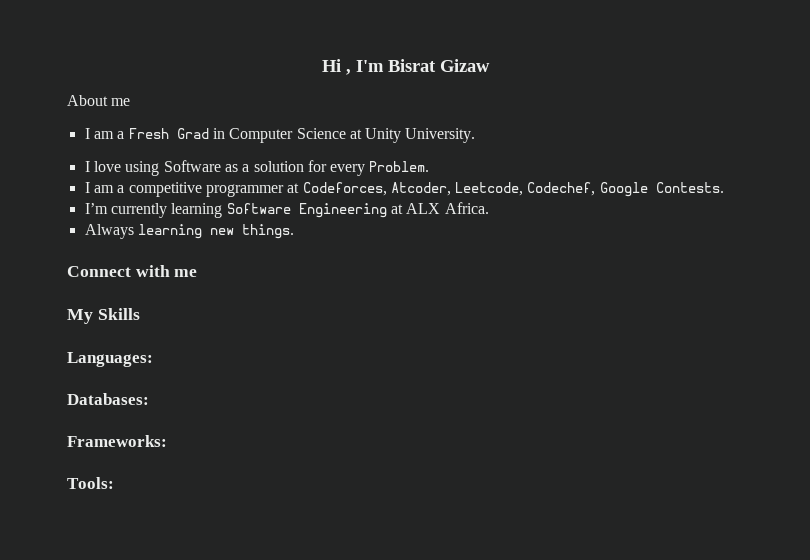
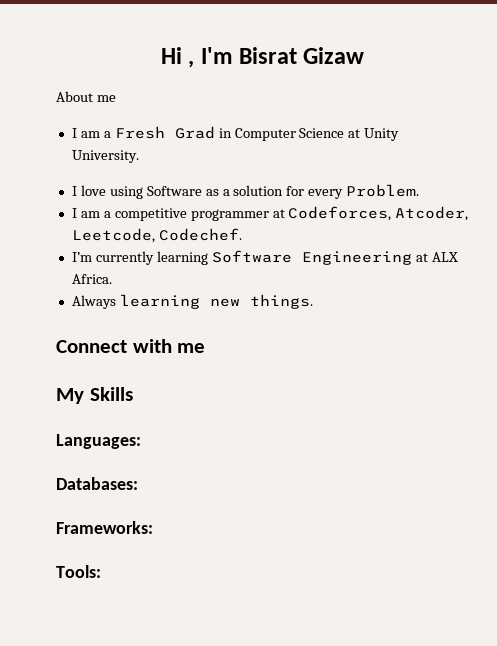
- I am a competitive programmer at Codeforces, Atcoder, Leetcode, Codechef, Google Contests.
+ I am a competitive programmer at Codeforces, Atcoder, Leetcode, Codechef.

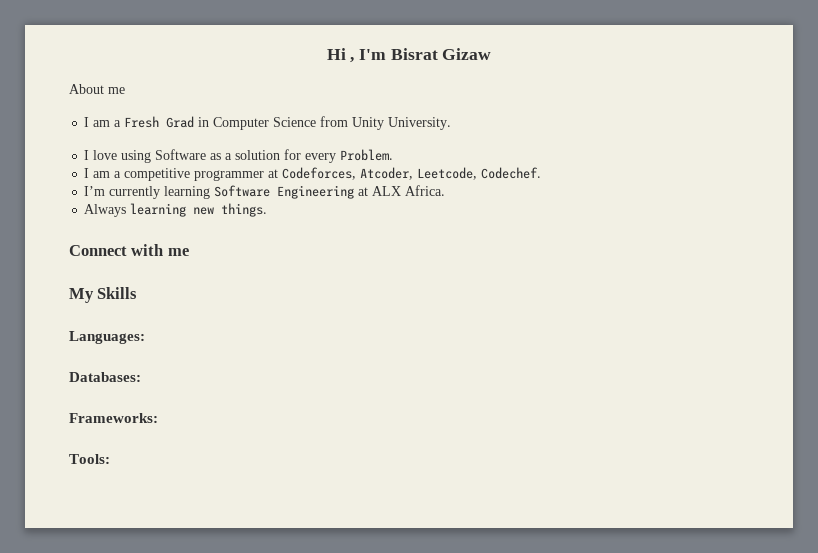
- I am a Fresh Grad in Computer Science at Unity University.
+ I am a Fresh Grad in Computer Science from Unity University.

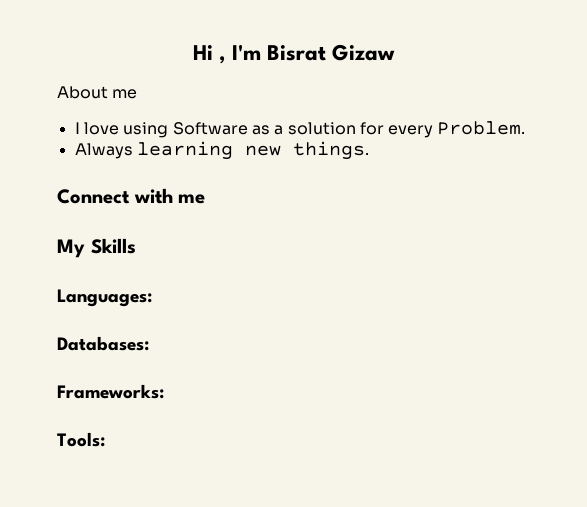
- I am a Fresh Grad in Computer Science from Unity University.
- I am a competitive programmer at Codeforces, Atcoder, Leetcode, Codechef.
- I’m currently learning Software Engineering at ALX Africa.

